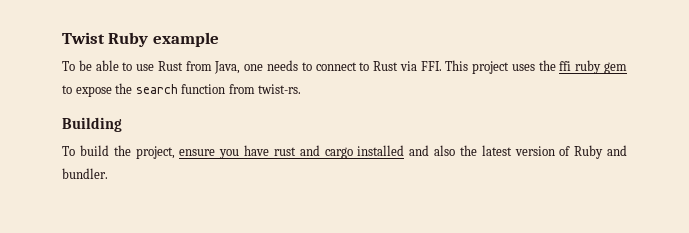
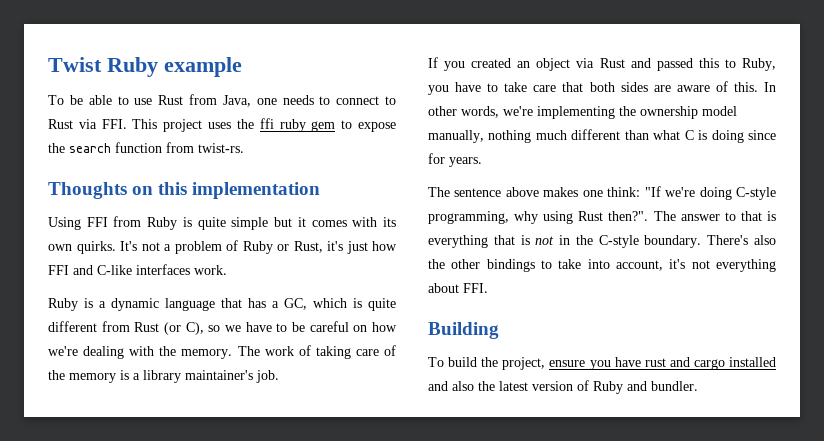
+ Thoughts on this implementation
+ Using FFI from Ruby is quite simple but it comes with its own quirks. It's not a problem of Ruby or Rust, it's just how FFI and C-like interfaces work.
+ Ruby is a dynamic language that has a GC, which is quite different from Rust (or C), so we have to be careful on how we're dealing with the memory. The work of taking care of the memory is a library maintainer's job.
+ If you created an object via Rust and passed this to Ruby, you have to take care that both sides are aware of this. In other words, we're implementing the ownership model manually, nothing much different than what C is doing since for years.
+ The sentence above makes one think: "If we're doing C-style programming, why using Rust then?". The answer to that is everything that is not in the C-style boundary. There's also the other bindings to take into account, it's not everything about FFI.

